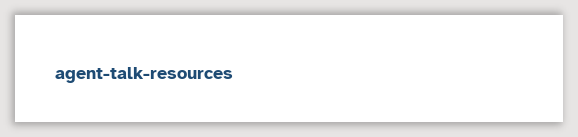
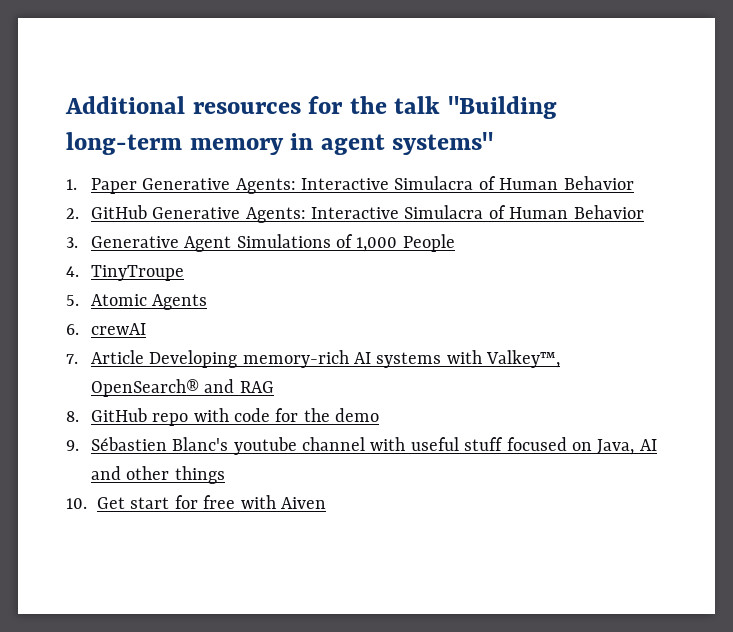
- agent-talk-resources
+ Additional resources for the talk "Building long-term memory in agent systems"
+ 1. Paper Generative Agents: Interactive Simulacra of Human Behavior
+ 2. GitHub Generative Agents: Interactive Simulacra of Human Behavior
+ 3. Generative Agent Simulations of 1,000 People
+ 4. TinyTroupe
+ 5. Atomic Agents
+ 6. crewAI
+ 7. Article Developing memory-rich AI systems with Valkey™, OpenSearch® and RAG
+ 8. GitHub repo with code for the demo
+ 9. Sébastien Blanc's youtube channel with useful stuff focused on Java, AI and other things
+ 10. Get start for free with Aiven

